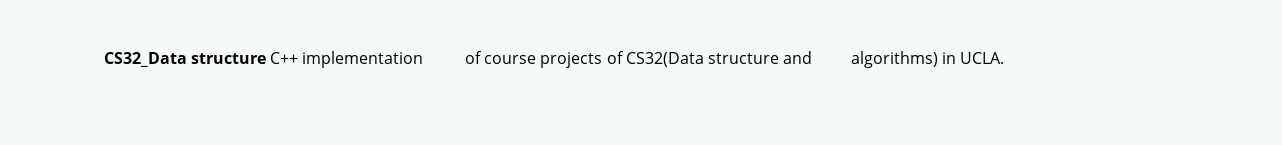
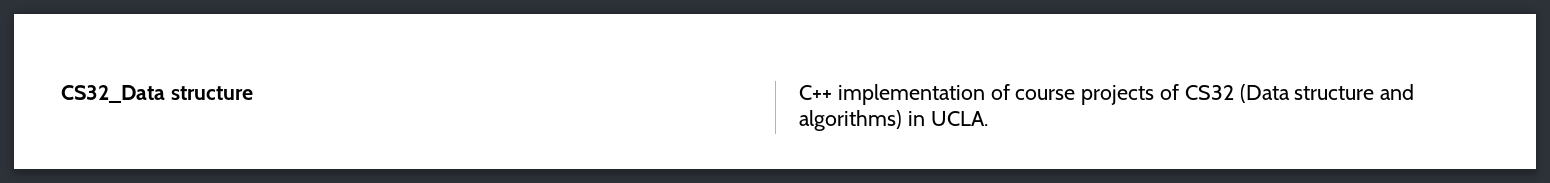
- CS32_Data structure C++ implementation of course projects of CS32(Data structure and algorithms) in UCLA.
+ CS32_Data structure
+ C++ implementation of course projects of CS32 (Data structure and algorithms) in UCLA.

